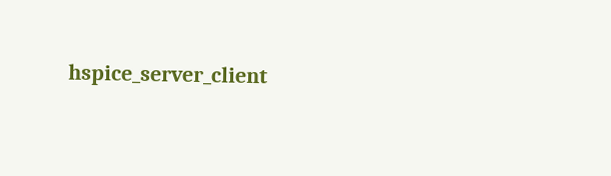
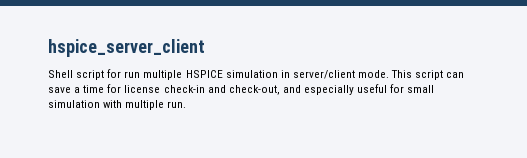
+ Shell script for run multiple HSPICE simulation in server/client mode. This script can save a time for license check-in and check-out, and especially useful for small simulation with multiple run.

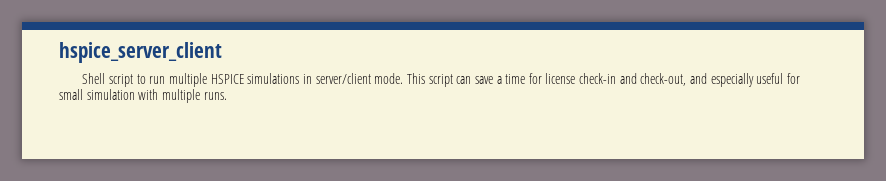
- Shell script for run multiple HSPICE simulation in server/client mode.
+ Shell script to run multiple HSPICE simulations in server/client mode.
- This script can save a time for license check-in and check-out, and especially useful for small simulation with multiple run.
+ This script can save a time for license check-in and check-out, and especially useful for small simulation with multiple runs.

